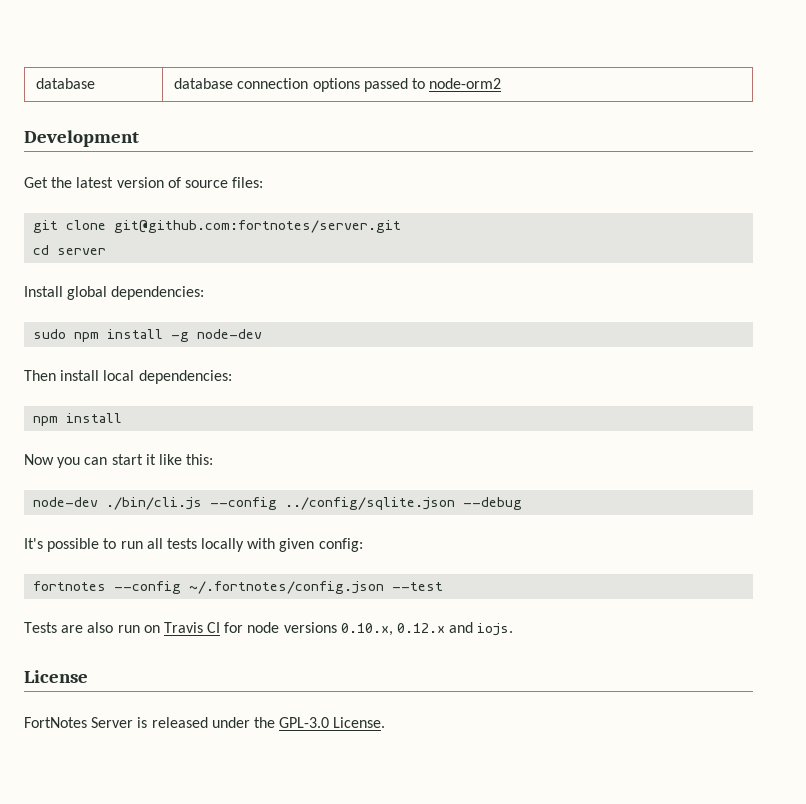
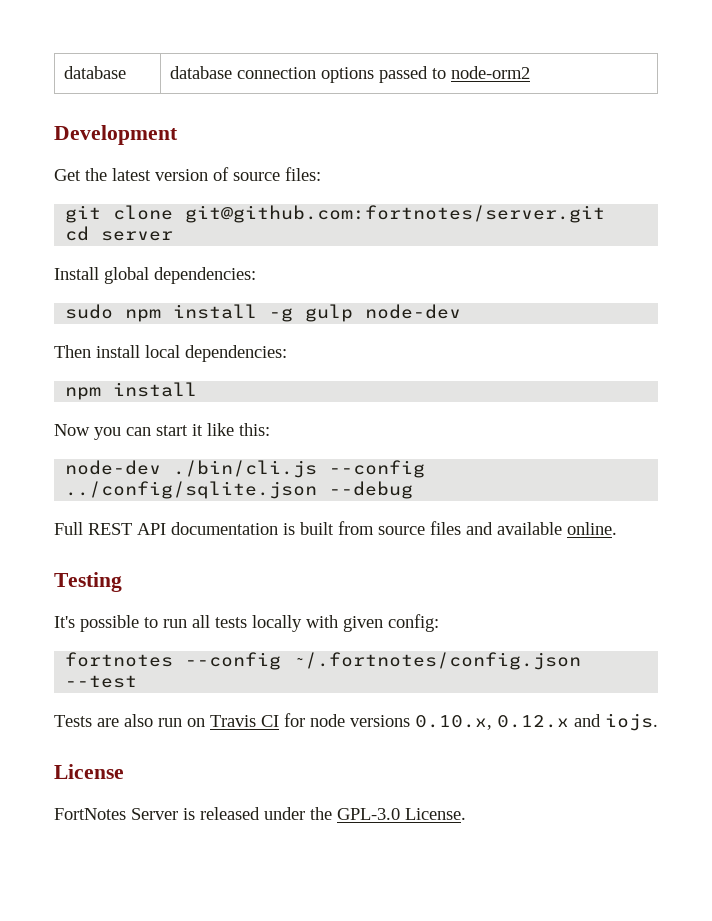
- sudo npm install -g node-dev
+ sudo npm install -g gulp node-dev
+ Full REST API documentation is built from source files and available online.
+ Testing

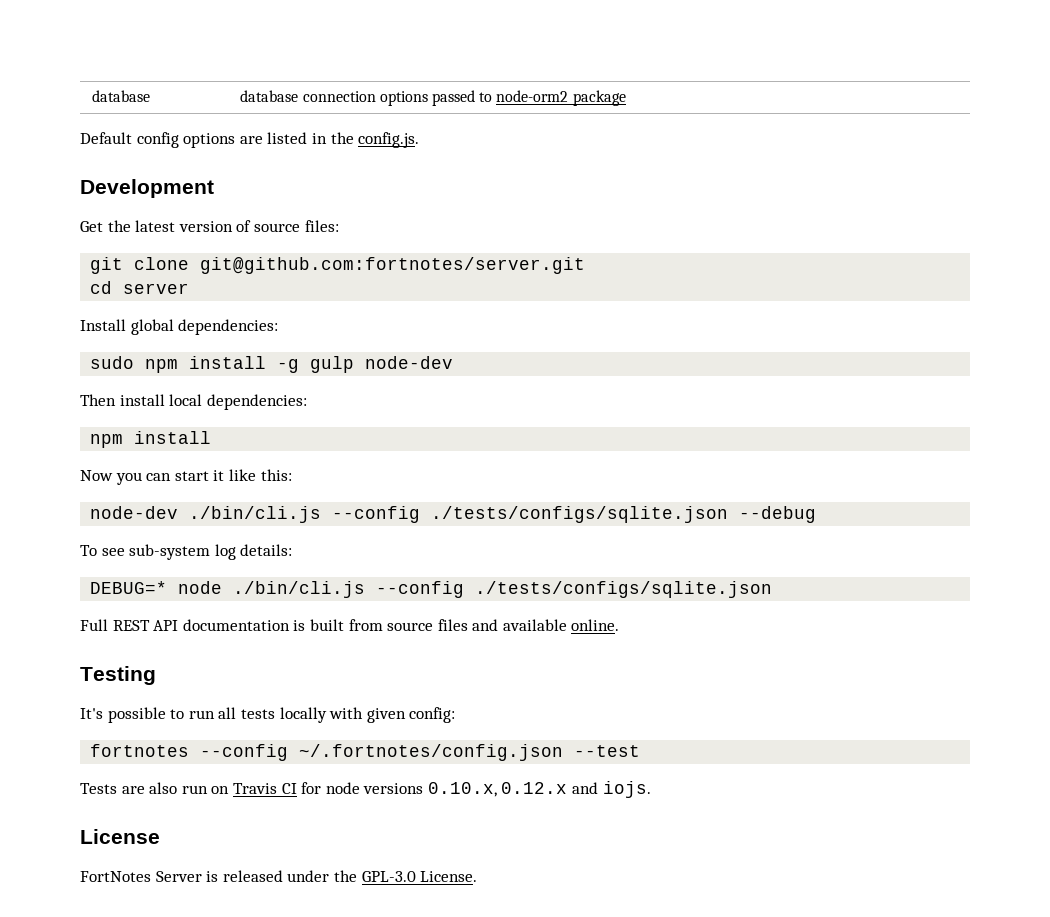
- database | database connection options passed to node-orm2
+ database | database connection options passed to node-orm2 package
+ Default config options are listed in the config.js.
- node-dev ./bin/cli.js --config ../config/sqlite.json --debug
+ node-dev ./bin/cli.js --config ./tests/configs/sqlite.json --debug
+ To see sub-system log details:
+ DEBUG=* node ./bin/cli.js --config ./tests/configs/sqlite.json

